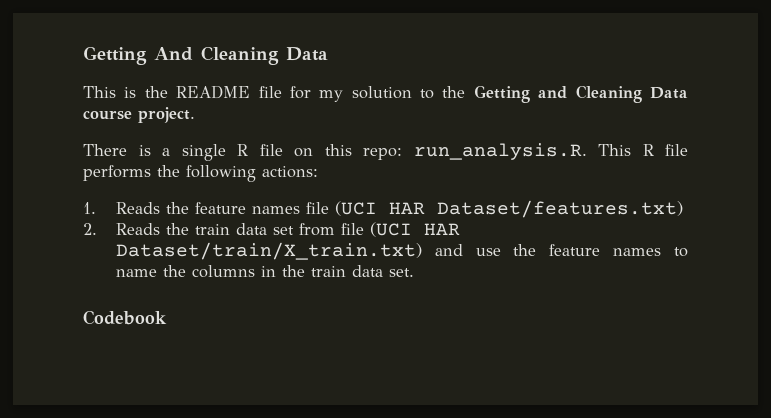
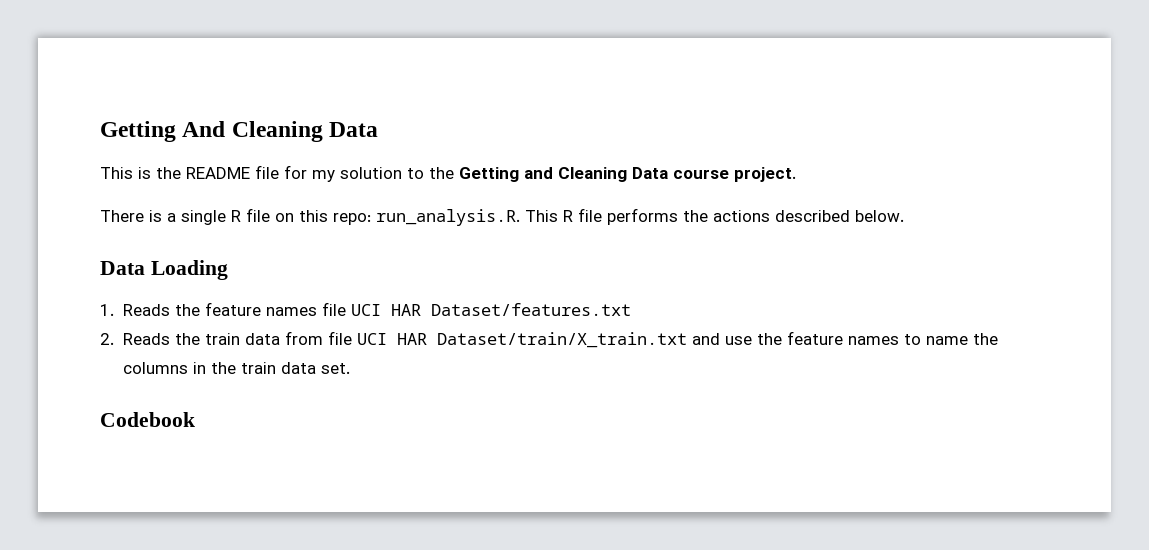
- There is a single R file on this repo: run_analysis.R. This R file performs the following actions:
+ There is a single R file on this repo: run_analysis.R. This R file performs the actions described below.
+ Data Loading
- 1. Reads the feature names file (UCI HAR Dataset/features.txt)
+ 1. Reads the feature names file UCI HAR Dataset/features.txt
- 2. Reads the train data set from file (UCI HAR Dataset/train/X_train.txt) and use the feature names to name the columns in the train data set.
+ 2. Reads the train data from file UCI HAR Dataset/train/X_train.txt and use the feature names to name the columns in the train data set.

